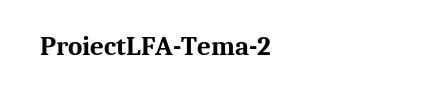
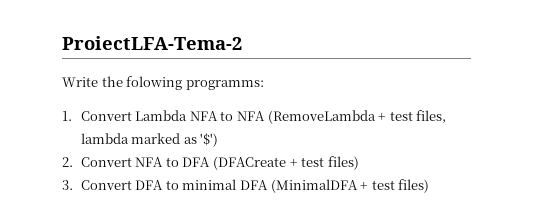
+ Write the folowing programms:
+ 1. Convert Lambda NFA to NFA (RemoveLambda + test files, lambda marked as '$')
+ 2. Convert NFA to DFA (DFACreate + test files)
+ 3. Convert DFA to minimal DFA (MinimalDFA + test files)

